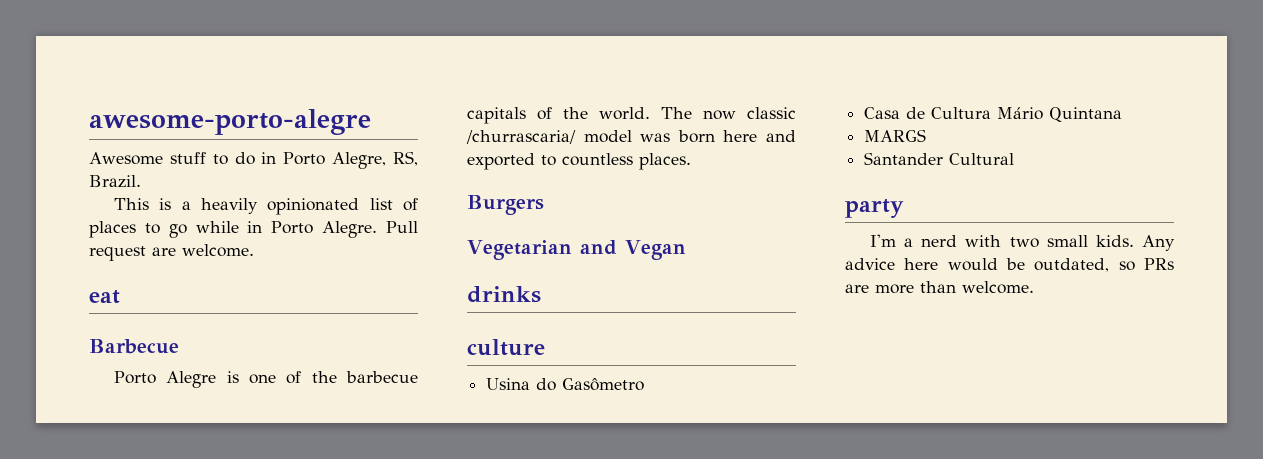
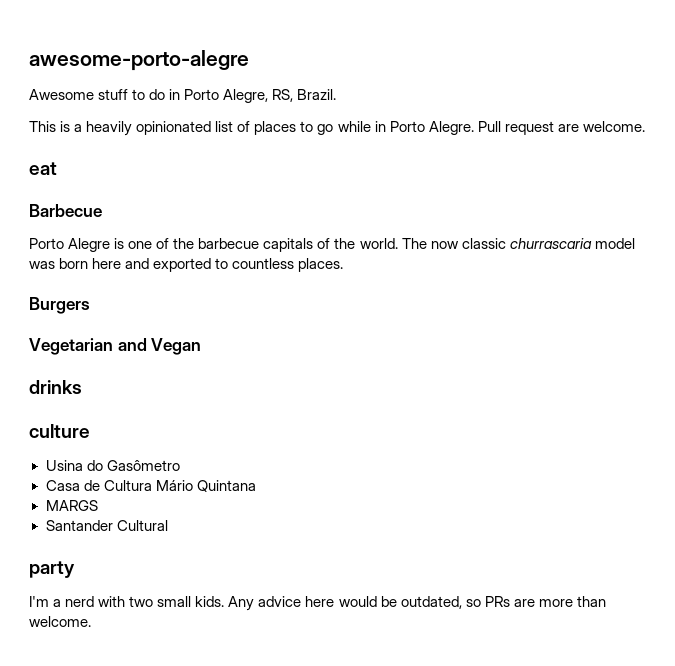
- The now classic /churrascaria/ model was born here and exported to countless places.
+ The now classic churrascaria model was born here and exported to countless places.

